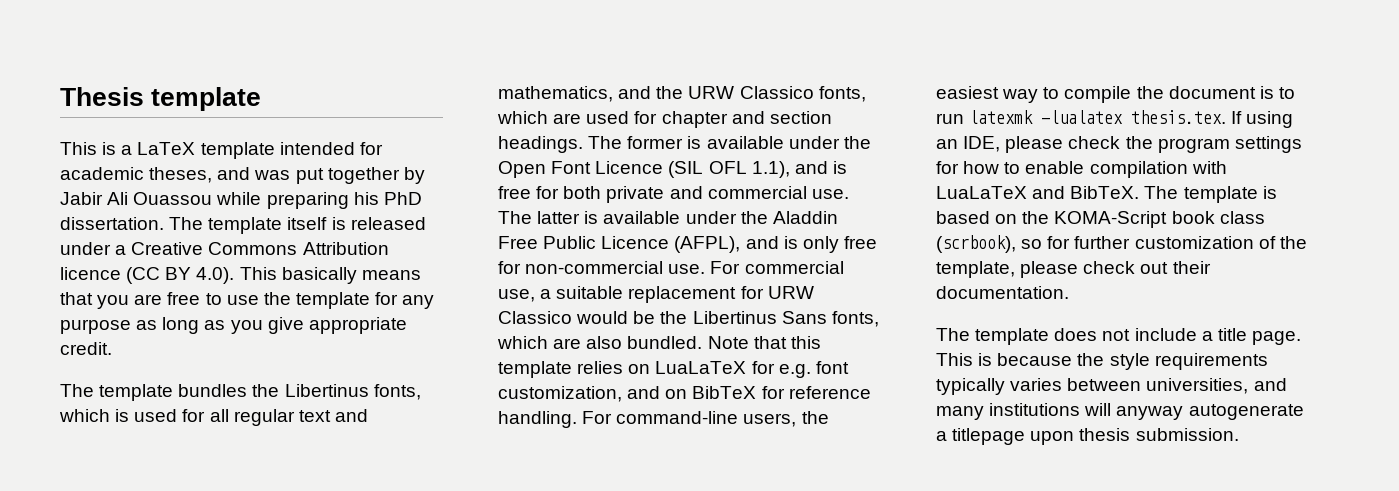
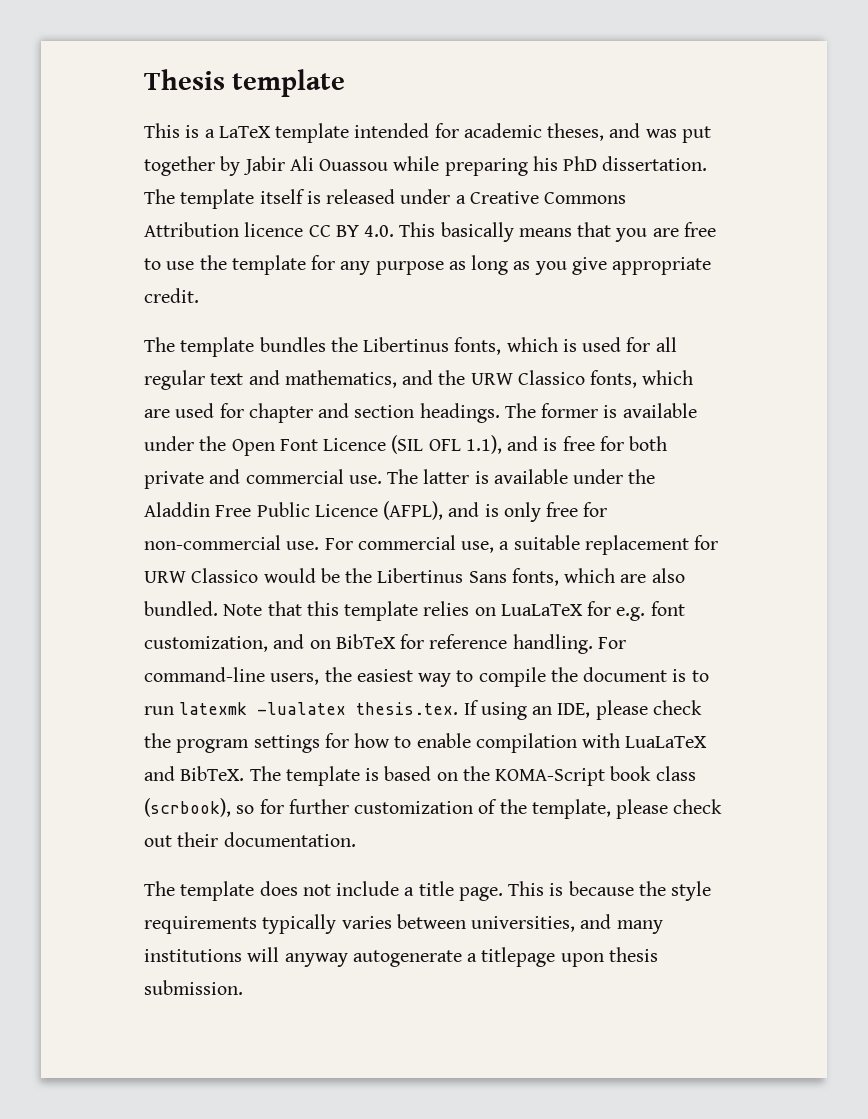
- The template itself is released under a Creative Commons Attribution licence (CC BY 4.0). This basically means that you are free to use the template for any purpose as long as you give appropriate credit.
+ The template itself is released under a Creative Commons Attribution licence CC BY 4.0. This basically means that you are free to use the template for any purpose as long as you give appropriate credit.

